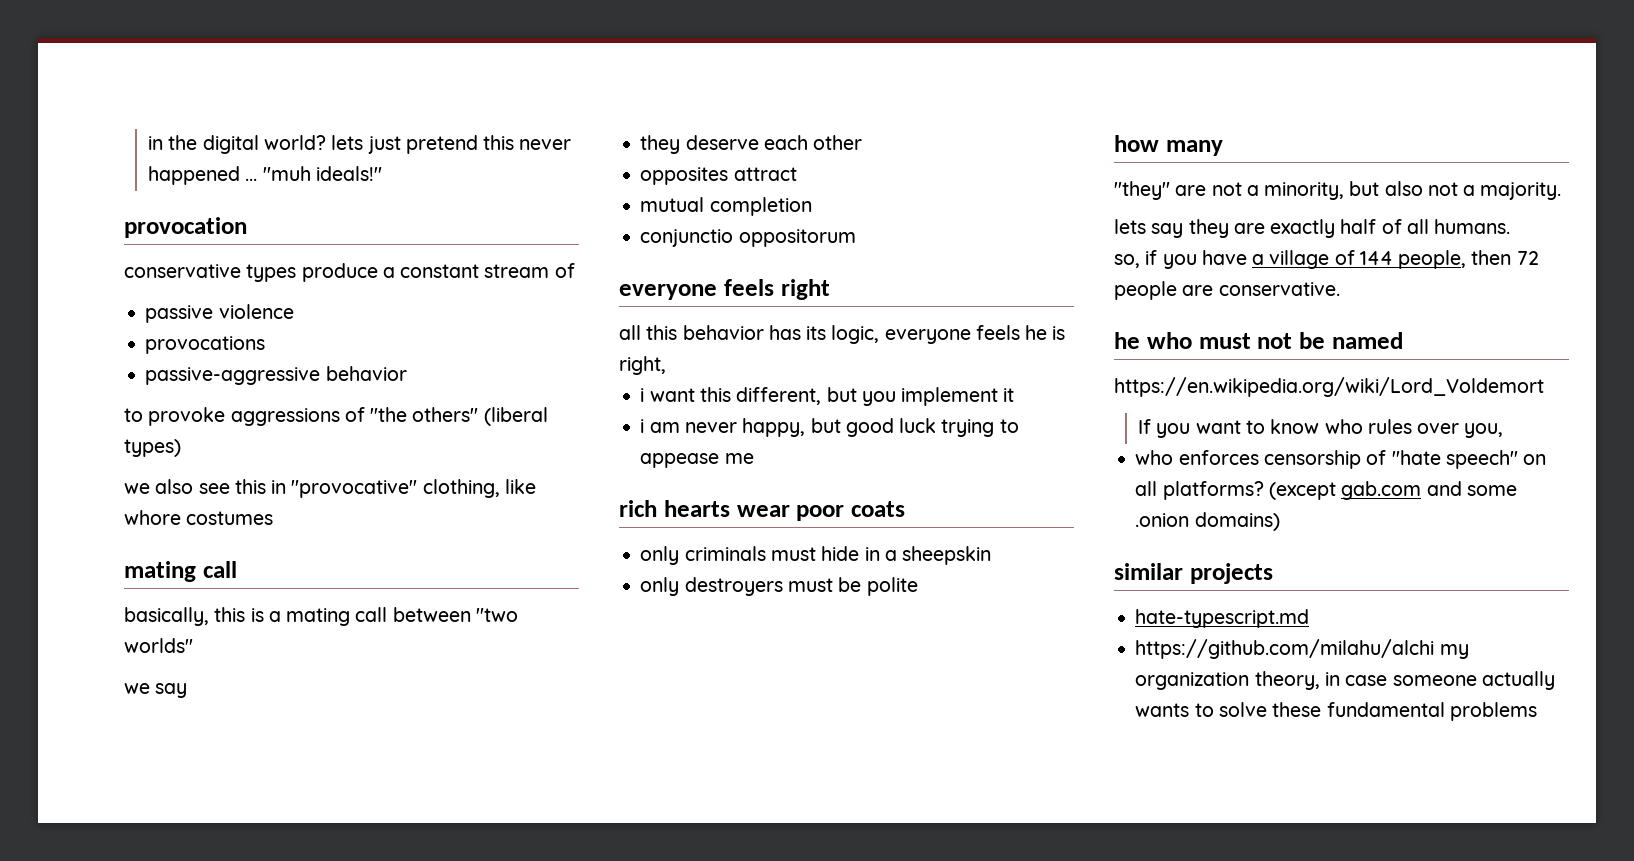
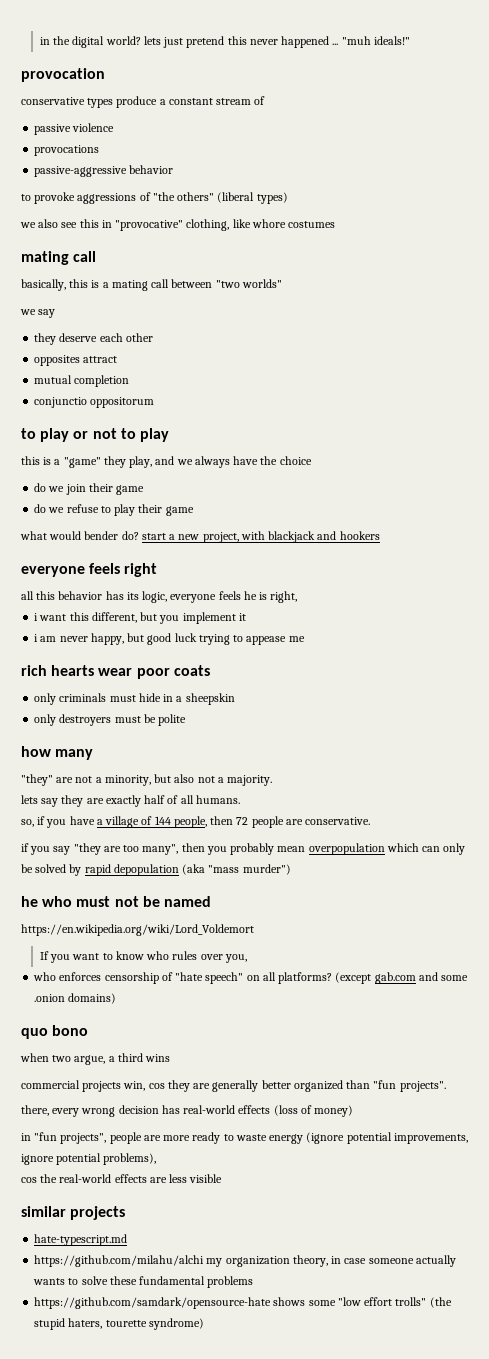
+ to play or not to play
+ this is a "game" they play, and we always have the choice
+ do we join their game
+ do we refuse to play their game
+ what would bender do? start a new project, with blackjack and hookers
+ if you say "they are too many", then you probably mean overpopulation which can only be solved by rapid depopulation (aka "mass murder")
+ quo bono
+ when two argue, a third wins
+ commercial projects win, cos they are generally better organized than "fun projects".
+ there, every wrong decision has real-world effects (loss of money)
+ in "fun projects", people are more ready to waste energy (ignore potential improvements, ignore potential problems),
+ cos the real-world effects are less visible
+ https://github.com/samdark/opensource-hate shows some "low effort trolls" (the stupid haters, tourette syndrome)

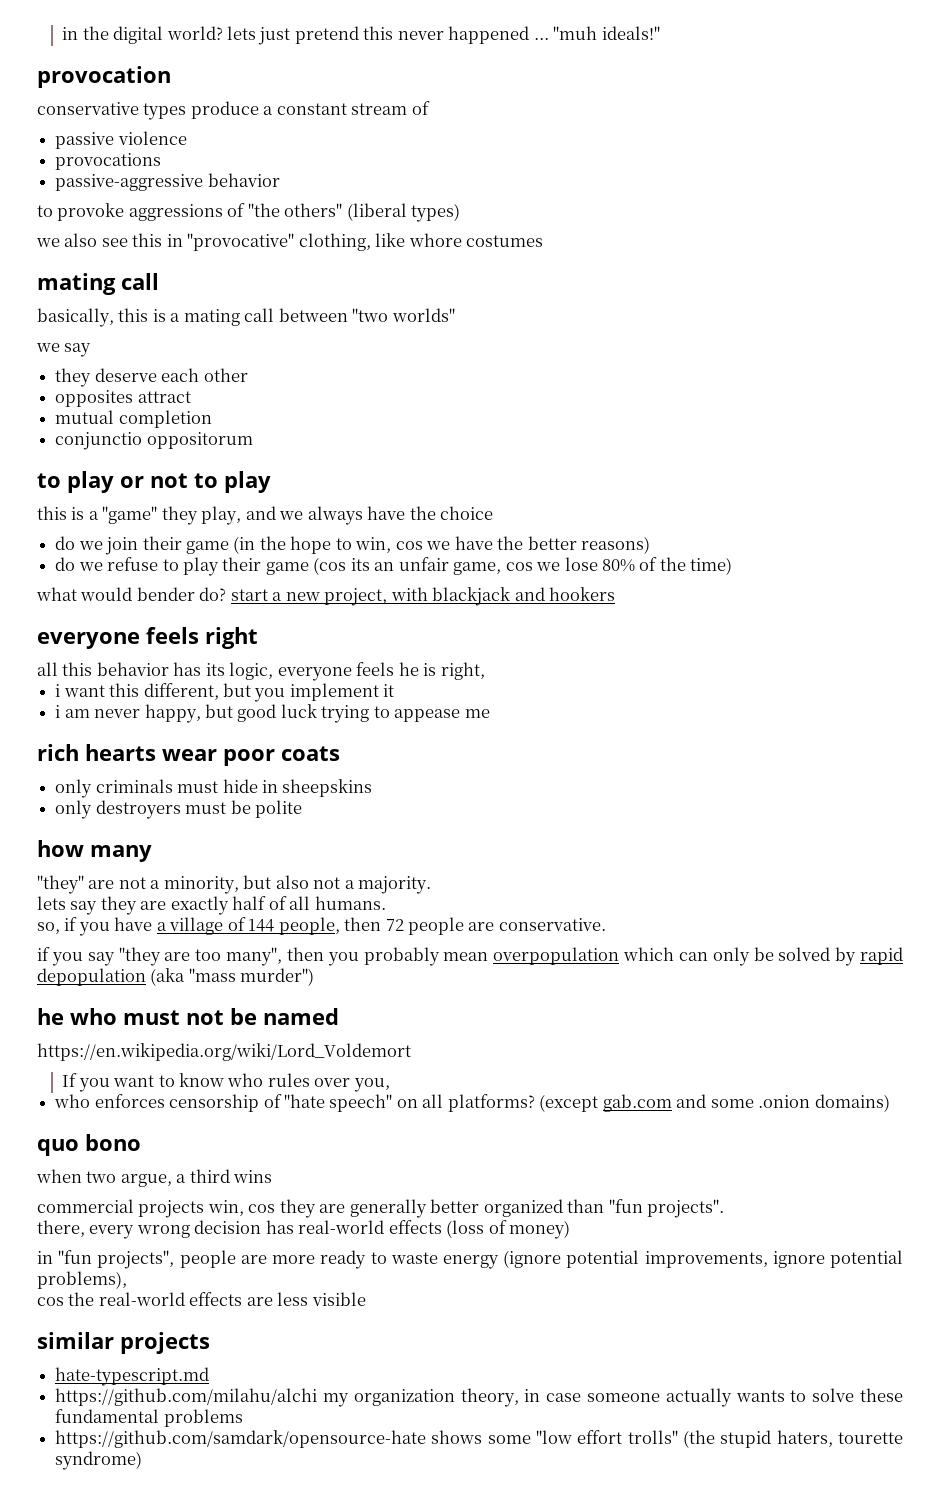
- do we join their game
+ do we join their game (in the hope to win, cos we have the better reasons)
- do we refuse to play their game
+ do we refuse to play their game (cos its an unfair game, cos we lose 80% of the time)
- only criminals must hide in a sheepskin
+ only criminals must hide in sheepskins

